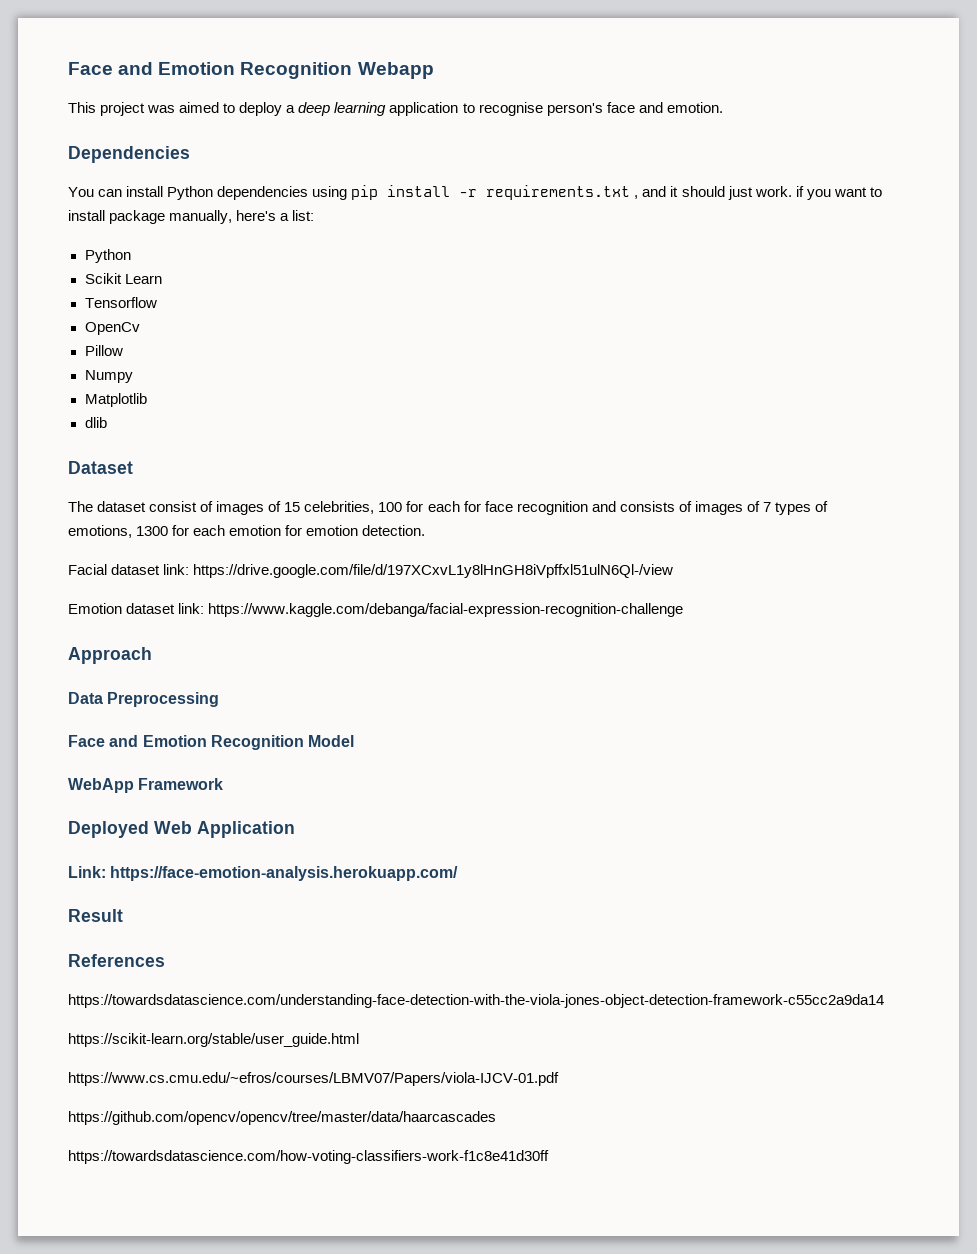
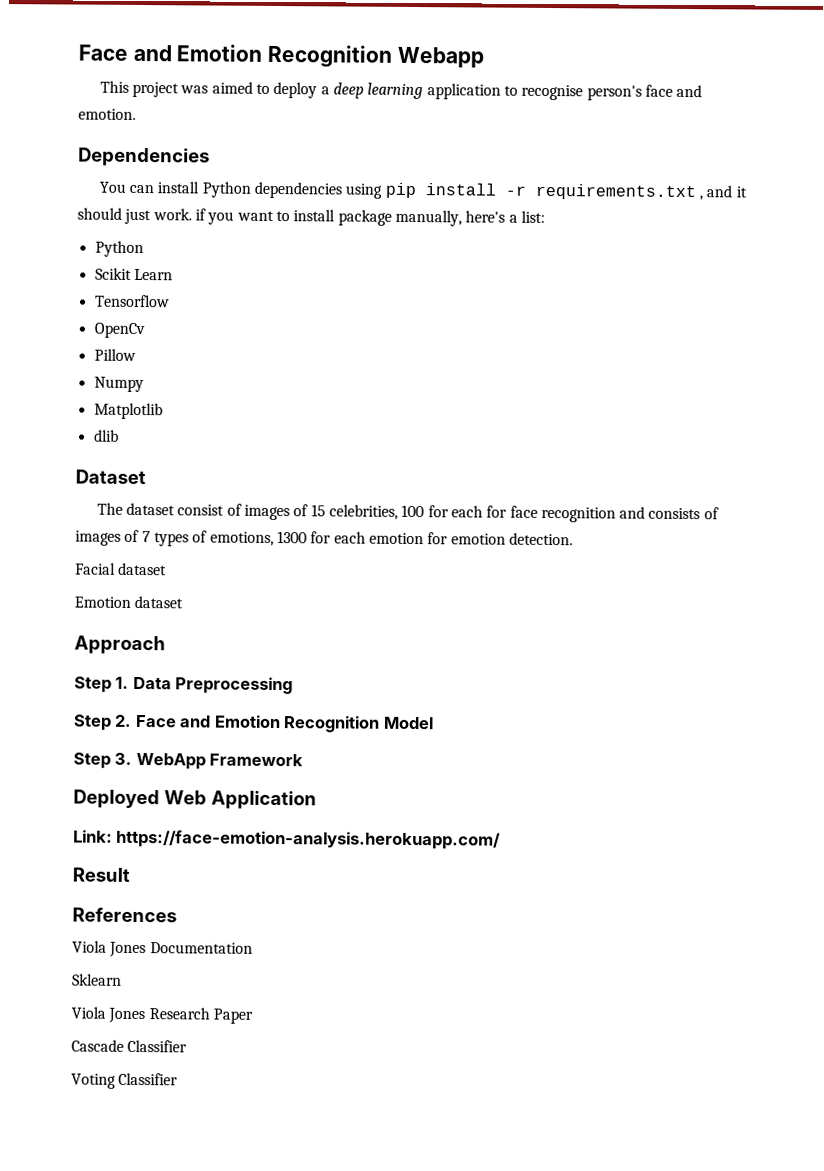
- Facial dataset link: https://drive.google.com/file/d/197XCxvL1y8lHnGH8iVpffxl51ulN6Ql-/view
+ Facial dataset
- Emotion dataset link: https://www.kaggle.com/debanga/facial-expression-recognition-challenge
+ Emotion dataset
- Data Preprocessing
+ Step 1. Data Preprocessing
- Face and Emotion Recognition Model
+ Step 2. Face and Emotion Recognition Model
- WebApp Framework
+ Step 3. WebApp Framework
- https://towardsdatascience.com/understanding-face-detection-with-the-viola-jones-object-detection-framework-c55cc2a9da14
- https://scikit-learn.org/stable/user_guide.html
- https://www.cs.cmu.edu/~efros/courses/LBMV07/Papers/viola-IJCV-01.pdf
- https://github.com/opencv/opencv/tree/master/data/haarcascades
- https://towardsdatascience.com/how-voting-classifiers-work-f1c8e41d30ff
+ Viola Jones Documentation
+ Sklearn
+ Viola Jones Research Paper
+ Cascade Classifier
+ Voting Classifier

